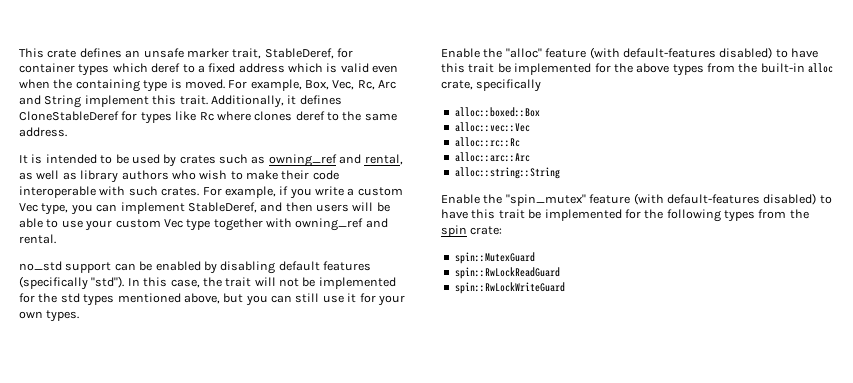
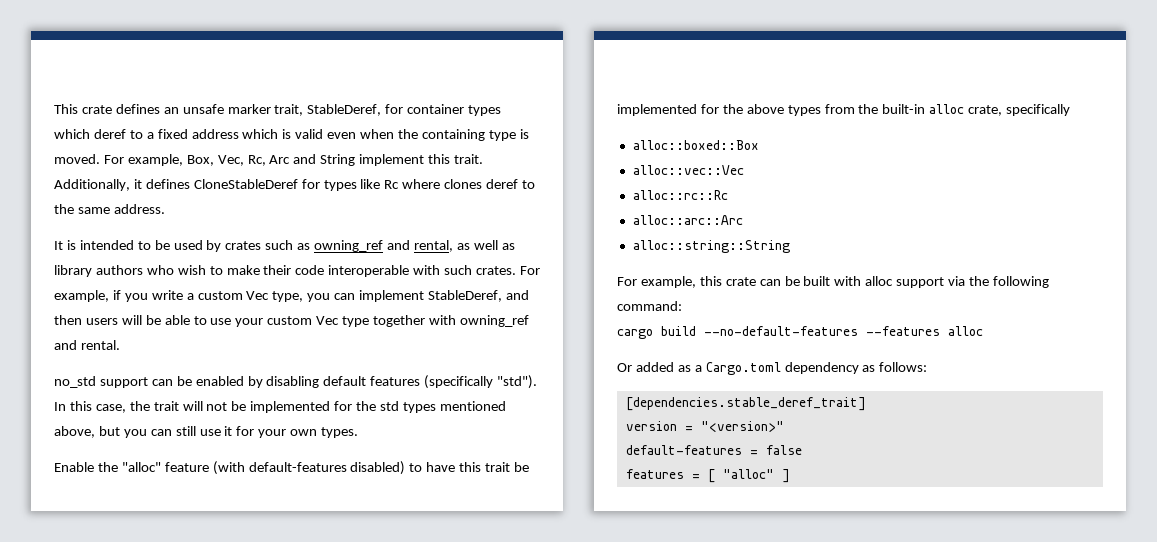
- Enable the "spin_mutex" feature (with default-features disabled) to have this trait be implemented for the following types from the spin crate:
- spin::MutexGuard
- spin::RwLockReadGuard
- spin::RwLockWriteGuard
+ For example, this crate can be built with alloc support via the following command:
+ cargo build --no-default-features --features alloc
+ Or added as a Cargo.toml dependency as follows:
+ [dependencies.stable_deref_trait]
+ version = "<version>"
+ default-features = false
+ features = [ "alloc" ]

